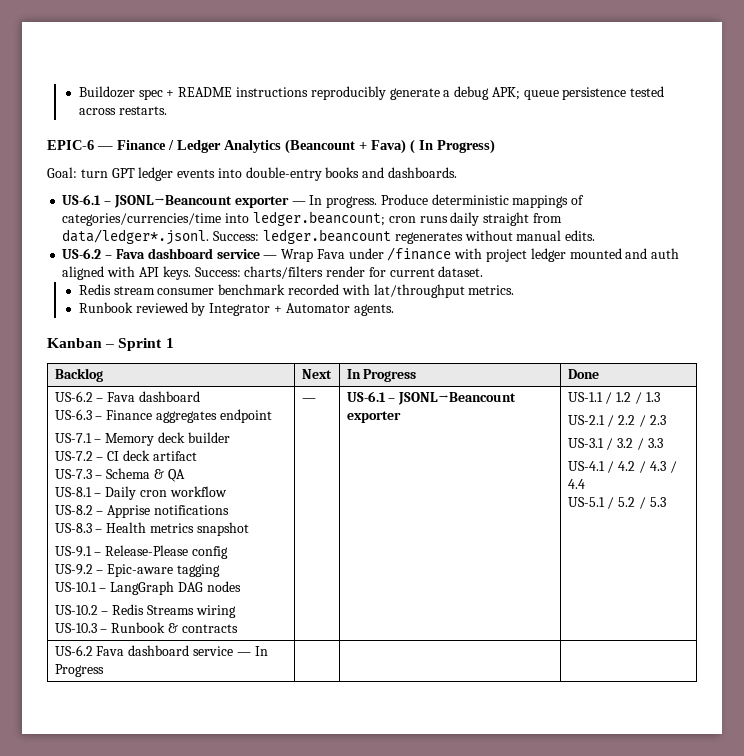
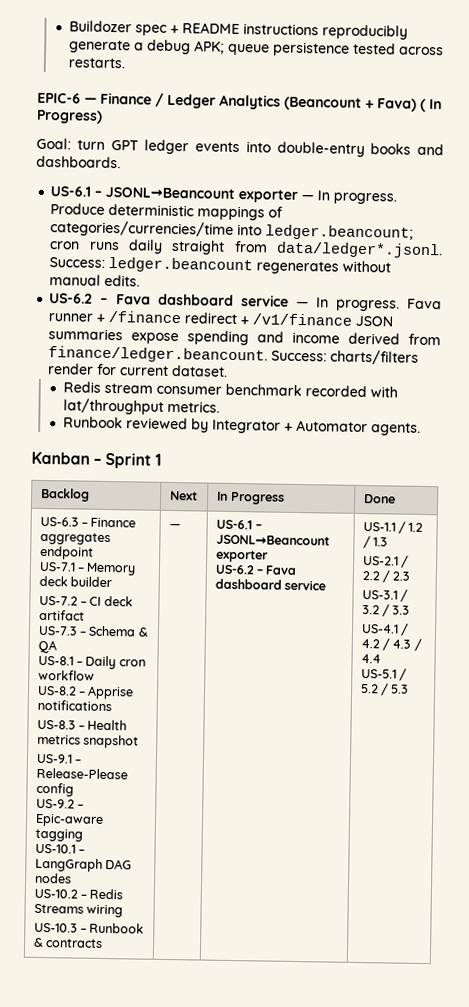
- US-6.2 – Fava dashboard service — Wrap Fava under /finance with project ledger mounted and auth aligned with API keys. Success: charts/filters render for current dataset.
+ US-6.2 – Fava dashboard service — In progress. Fava runner + /finance redirect + /v1/finance JSON summaries expose spending and income derived from finance/ledger.beancount. Success: charts/filters render for current dataset.
  Backlog | Next | In Progress | Done
- US-6.2 – Fava dashboard
  — | US-6.1 – JSONL→Beancount exporter
+ US-6.2 – Fava dashboard service
- US-6.2 Fava dashboard service — In Progress | | |

